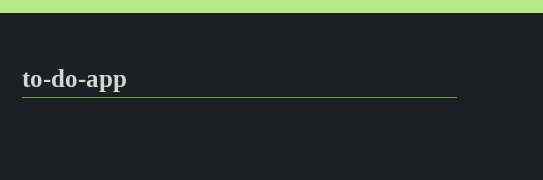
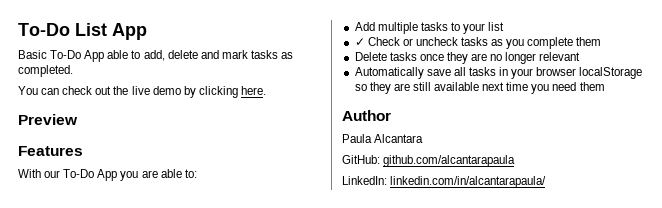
- to-do-app
+ To-Do List App
+ Basic To-Do App able to add, delete and mark tasks as completed.
+ You can check out the live demo by clicking here.
+ Preview
+ Features
+ With our To-Do App you are able to:
+ Add multiple tasks to your list
+ ✓ Check or uncheck tasks as you complete them
+ Delete tasks once they are no longer relevant
+ Automatically save all tasks in your browser localStorage so they are still available next time you need them
+ Author
+ Paula Alcantara
+ GitHub: github.com/alcantarapaula
+ LinkedIn: linkedin.com/in/alcantarapaula/

